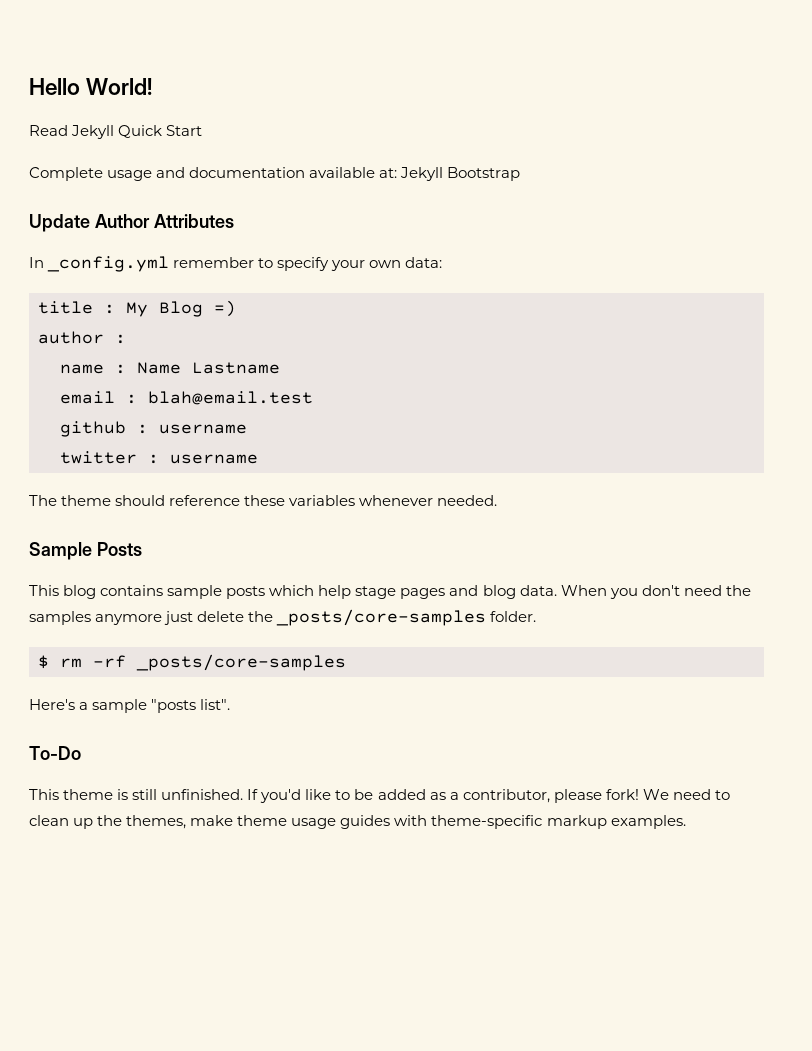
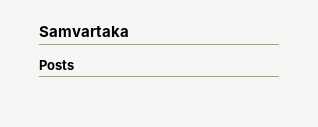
- Hello World!
- Read Jekyll Quick Start
- Complete usage and documentation available at: Jekyll Bootstrap
- Update Author Attributes
- In _config.yml remember to specify your own data:
- title : My Blog =)
- author :
- name : Name Lastname
- email : blah@email.test
- github : username
- twitter : username
- The theme should reference these variables whenever needed.
- Sample Posts
- This blog contains sample posts which help stage pages and blog data. When you don't need the samples anymore just delete the _posts/core-samples folder.
- $ rm -rf _posts/core-samples
- Here's a sample "posts list".
- To-Do
- This theme is still unfinished. If you'd like to be added as a contributor, please fork! We need to clean up the themes, make theme usage guides with theme-specific markup examples.
+ Samvartaka
+ Posts

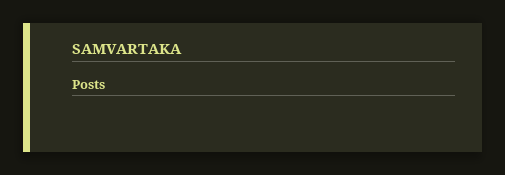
- Samvartaka
+ SAMVARTAKA

